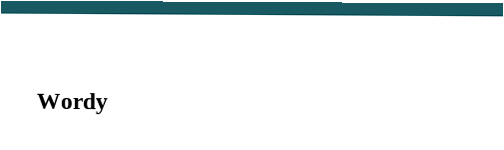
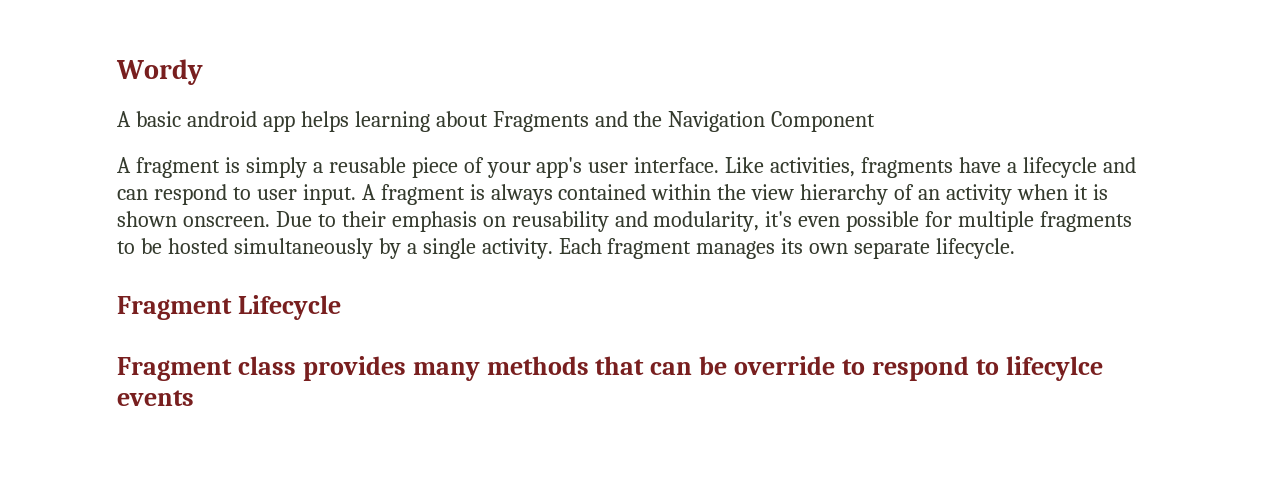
+ A basic android app helps learning about Fragments and the Navigation Component
+ A fragment is simply a reusable piece of your app's user interface. Like activities, fragments have a lifecycle and can respond to user input. A fragment is always contained within the view hierarchy of an activity when it is shown onscreen. Due to their emphasis on reusability and modularity, it's even possible for multiple fragments to be hosted simultaneously by a single activity. Each fragment manages its own separate lifecycle.
+ Fragment Lifecycle
+ Fragment class provides many methods that can be override to respond to lifecylce events

